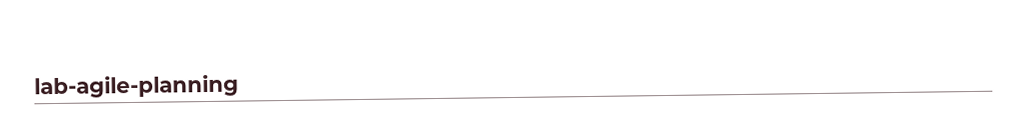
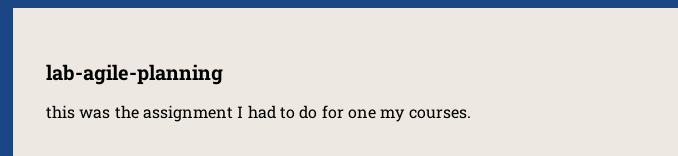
+ this was the assignment I had to do for one my courses.

